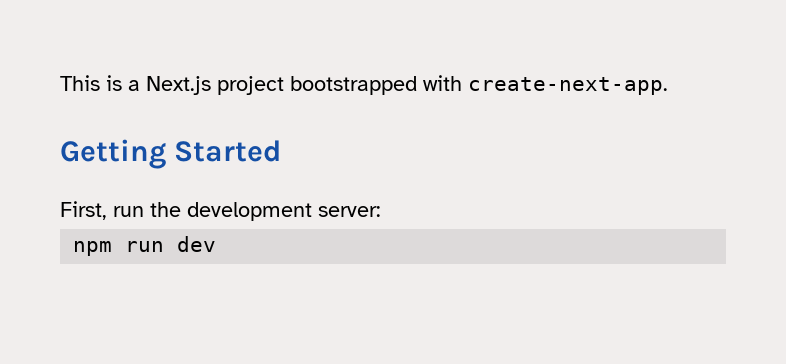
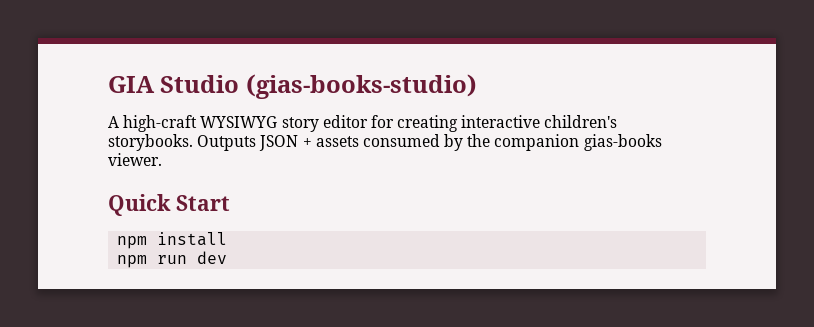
- This is a Next.js project bootstrapped with create-next-app.
- Getting Started
- First, run the development server:
+ GIA Studio (gias-books-studio)
+ A high-craft WYSIWYG story editor for creating interactive children's storybooks. Outputs JSON + assets consumed by the companion gias-books viewer.
+ Quick Start
+ npm install

